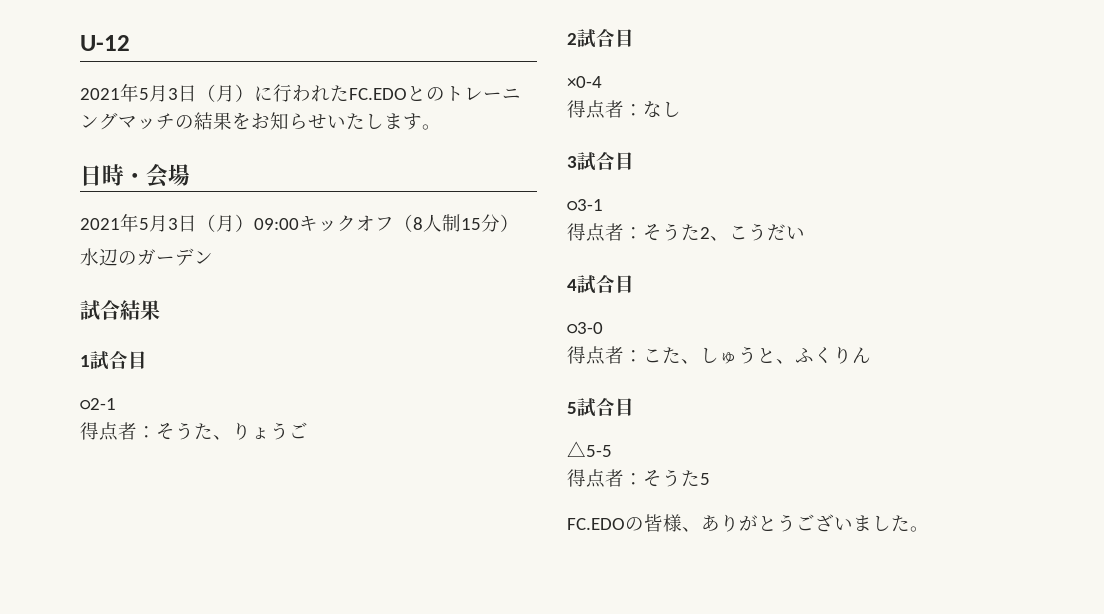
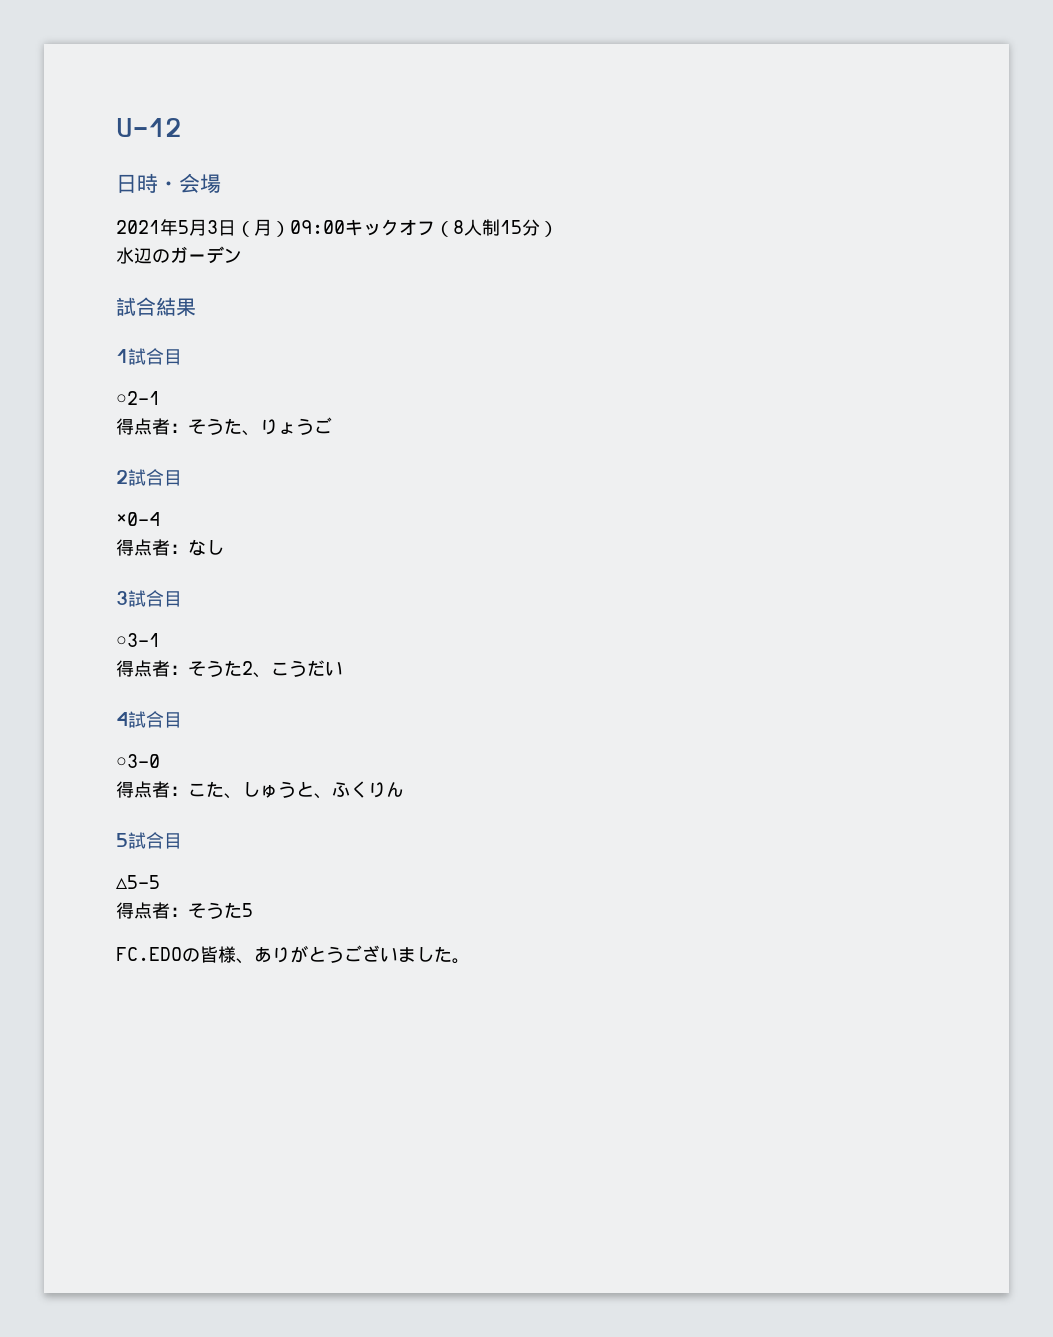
- 2021年5月3日（月）に行われたFC.EDOとのトレーニングマッチの結果をお知らせいたします。

